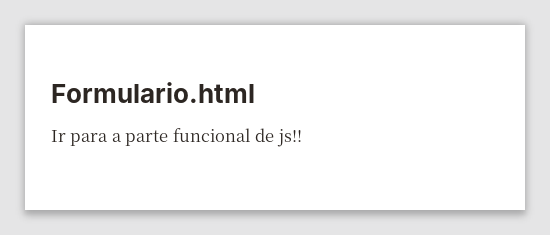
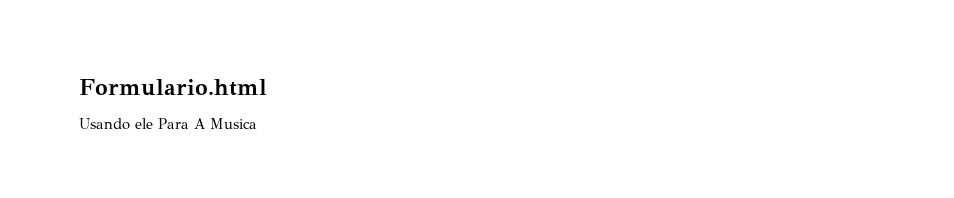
- Ir para a parte funcional de js!!
+ Usando ele Para A Musica

